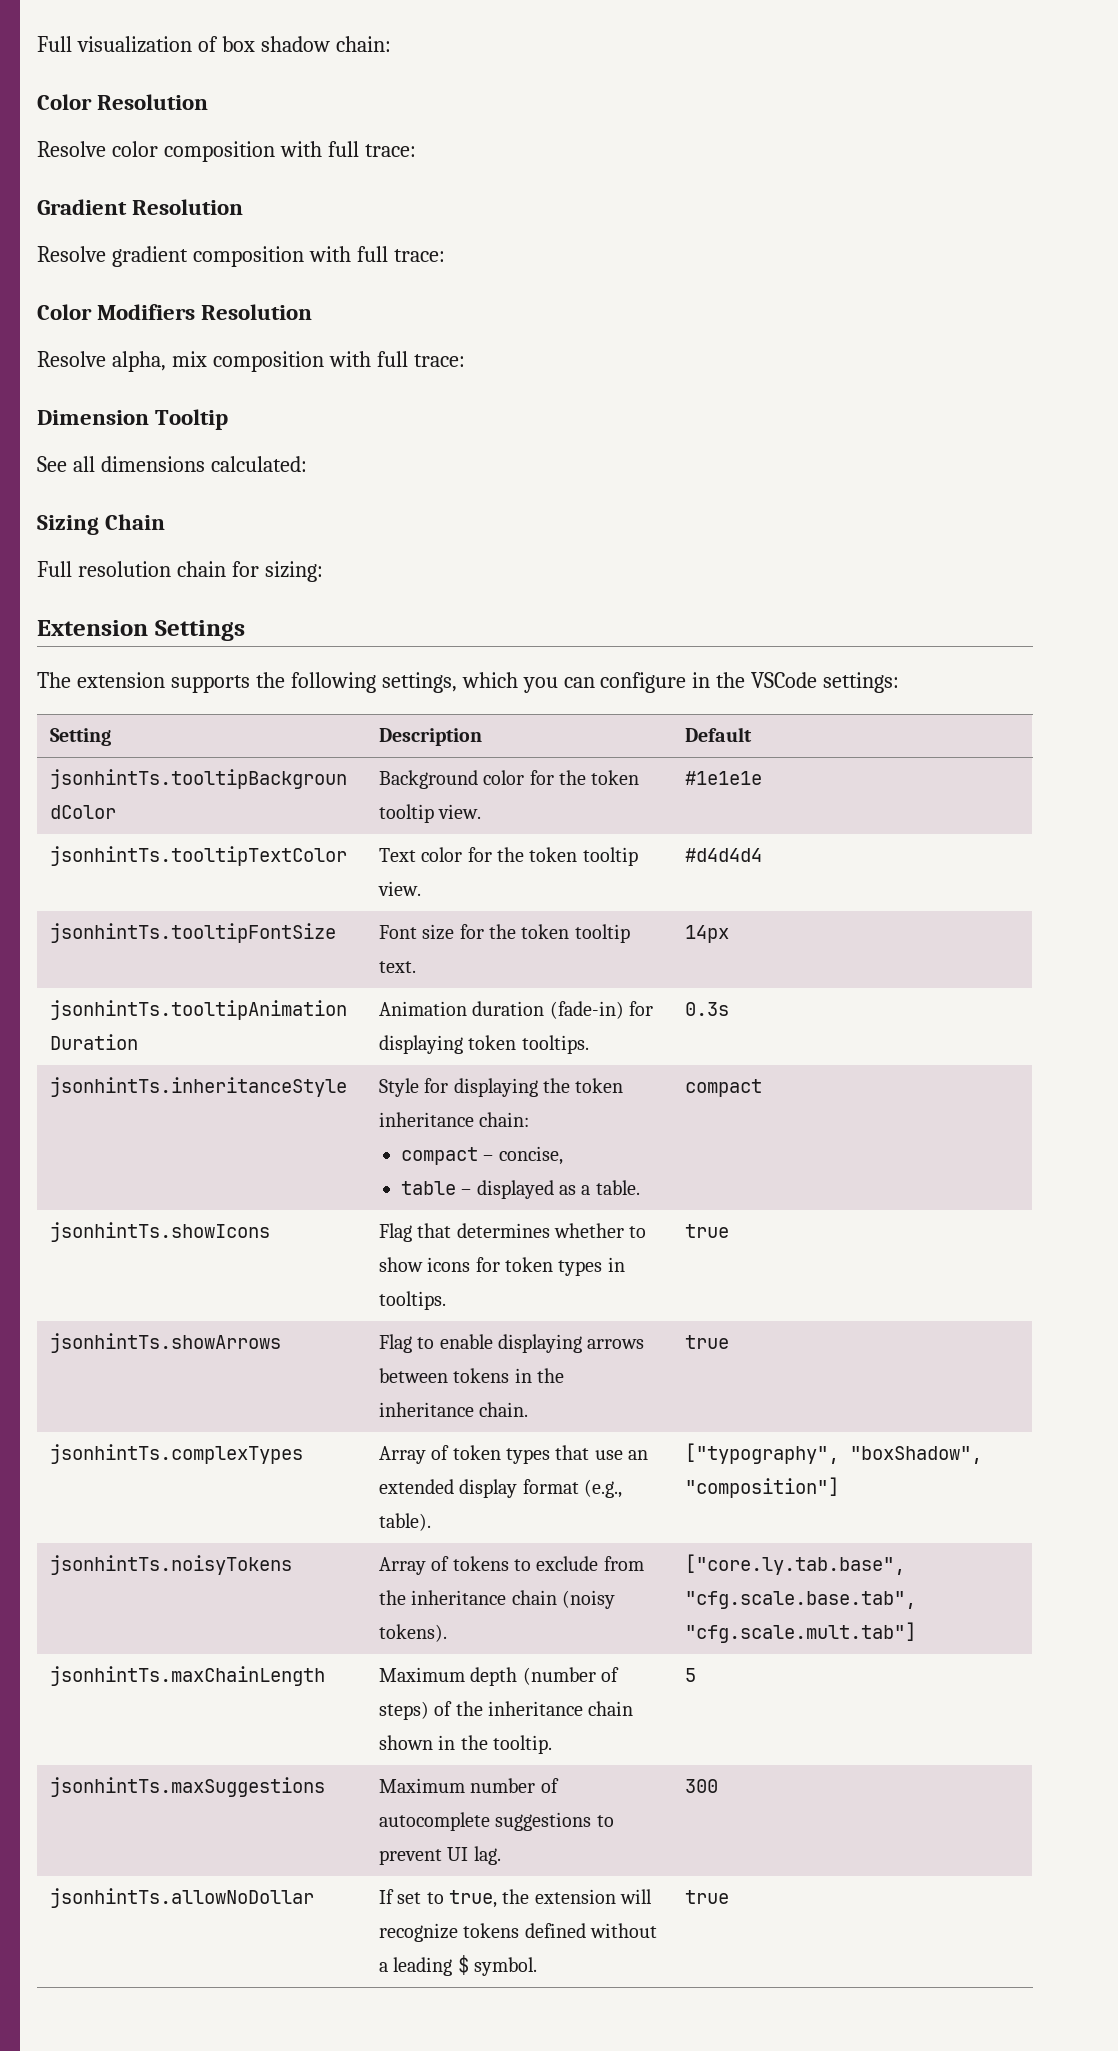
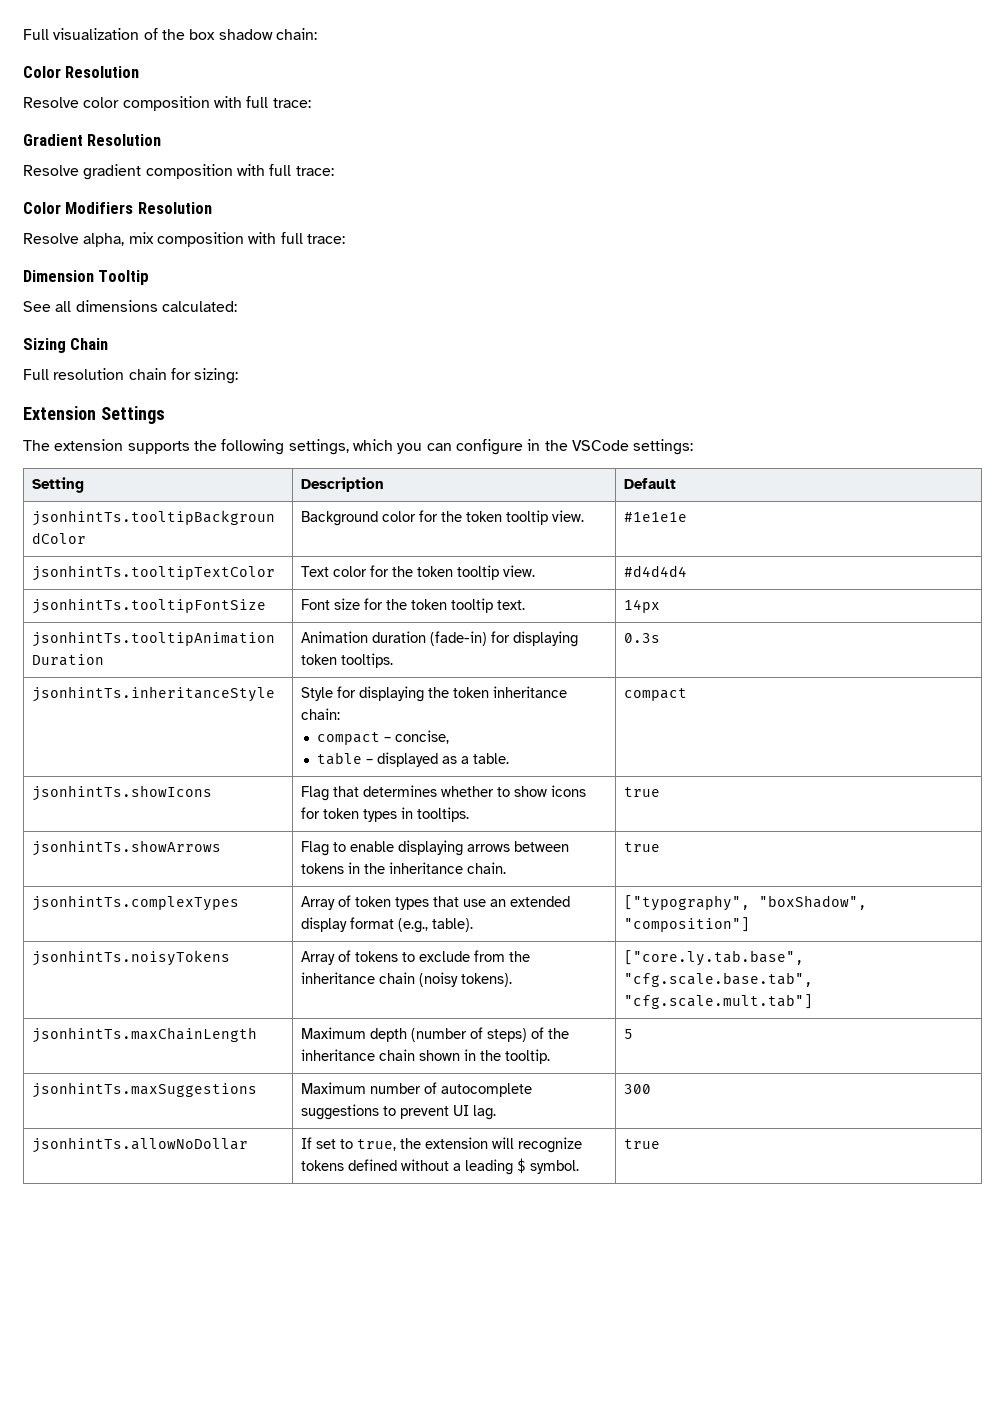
- Full visualization of box shadow chain:
+ Full visualization of the box shadow chain:

